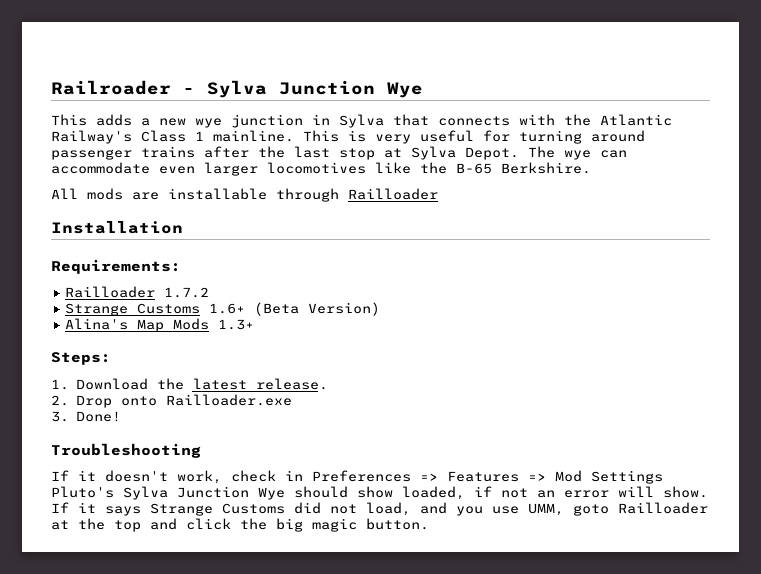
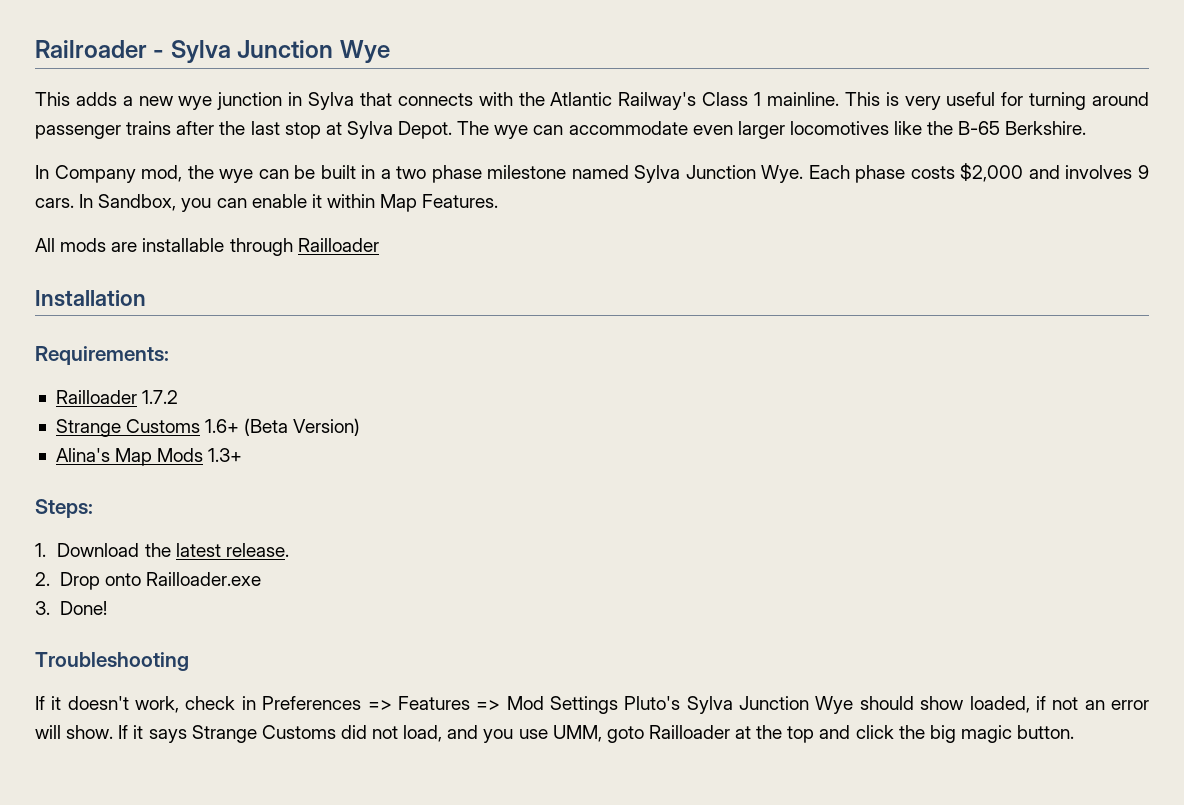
+ In Company mod, the wye can be built in a two phase milestone named Sylva Junction Wye. Each phase costs $2,000 and involves 9 cars. In Sandbox, you can enable it within Map Features.

